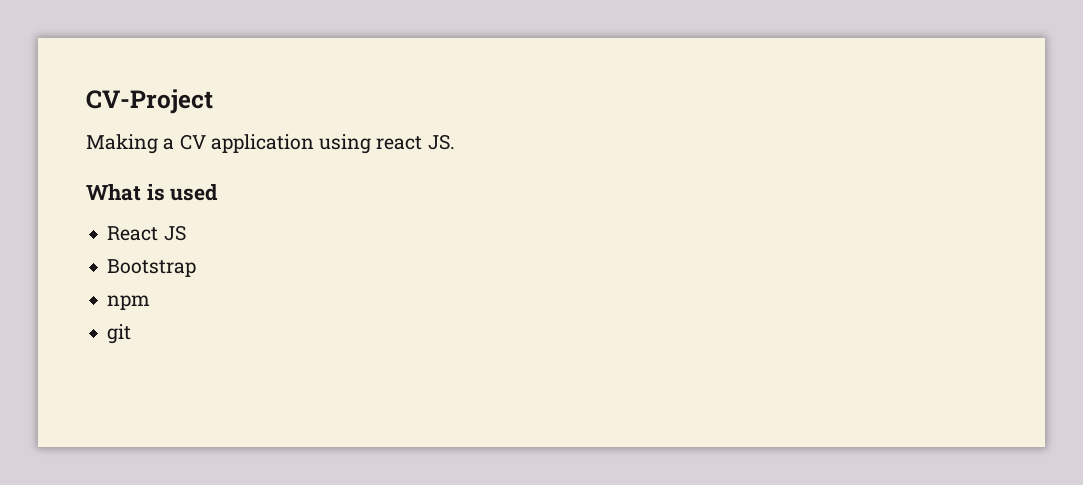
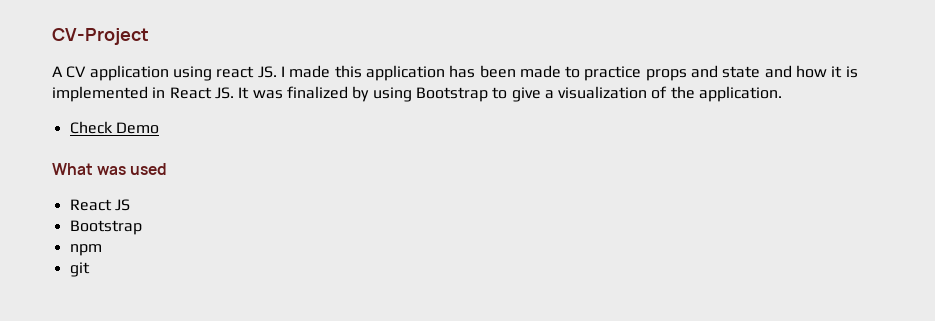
- Making a CV application using react JS.
+ A CV application using react JS. I made this application has been made to practice props and state and how it is implemented in React JS. It was finalized by using Bootstrap to give a visualization of the application.
+ Check Demo
- What is used
+ What was used

